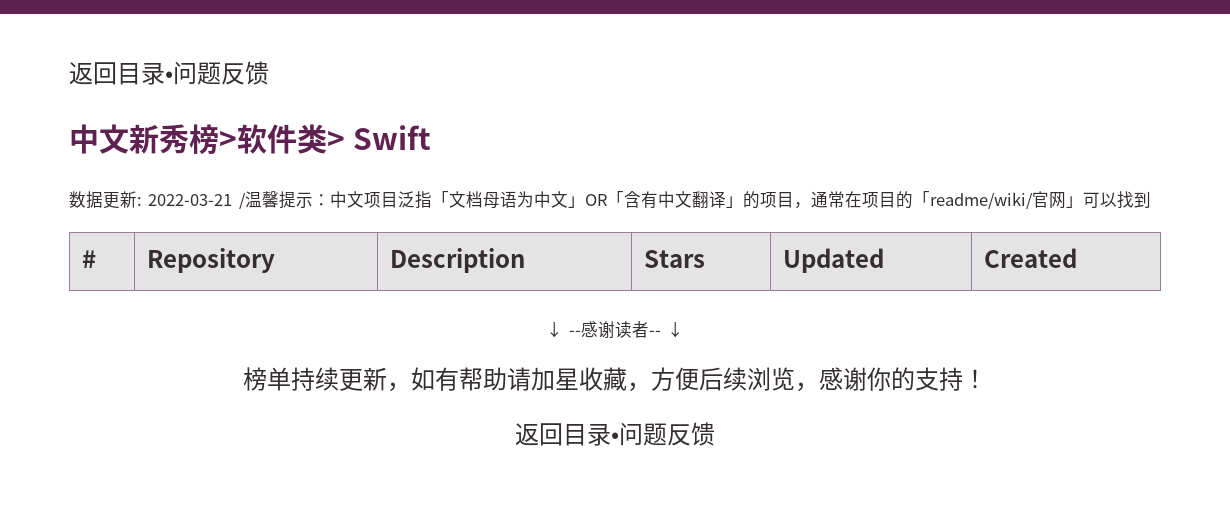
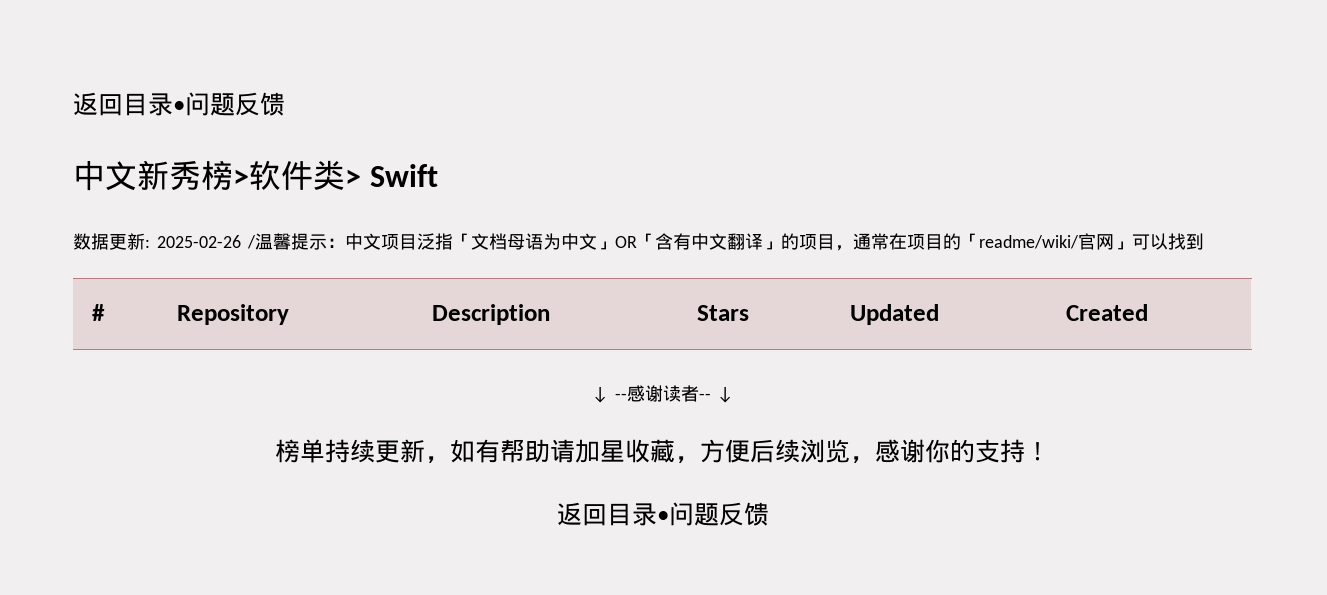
- 数据更新: 2022-03-21 /温馨提示：中文项目泛指「文档母语为中文」OR「含有中文翻译」的项目，通常在项目的「readme/wiki/官网」可以找到
+ 数据更新: 2025-02-26 /温馨提示：中文项目泛指「文档母语为中文」OR「含有中文翻译」的项目，通常在项目的「readme/wiki/官网」可以找到

